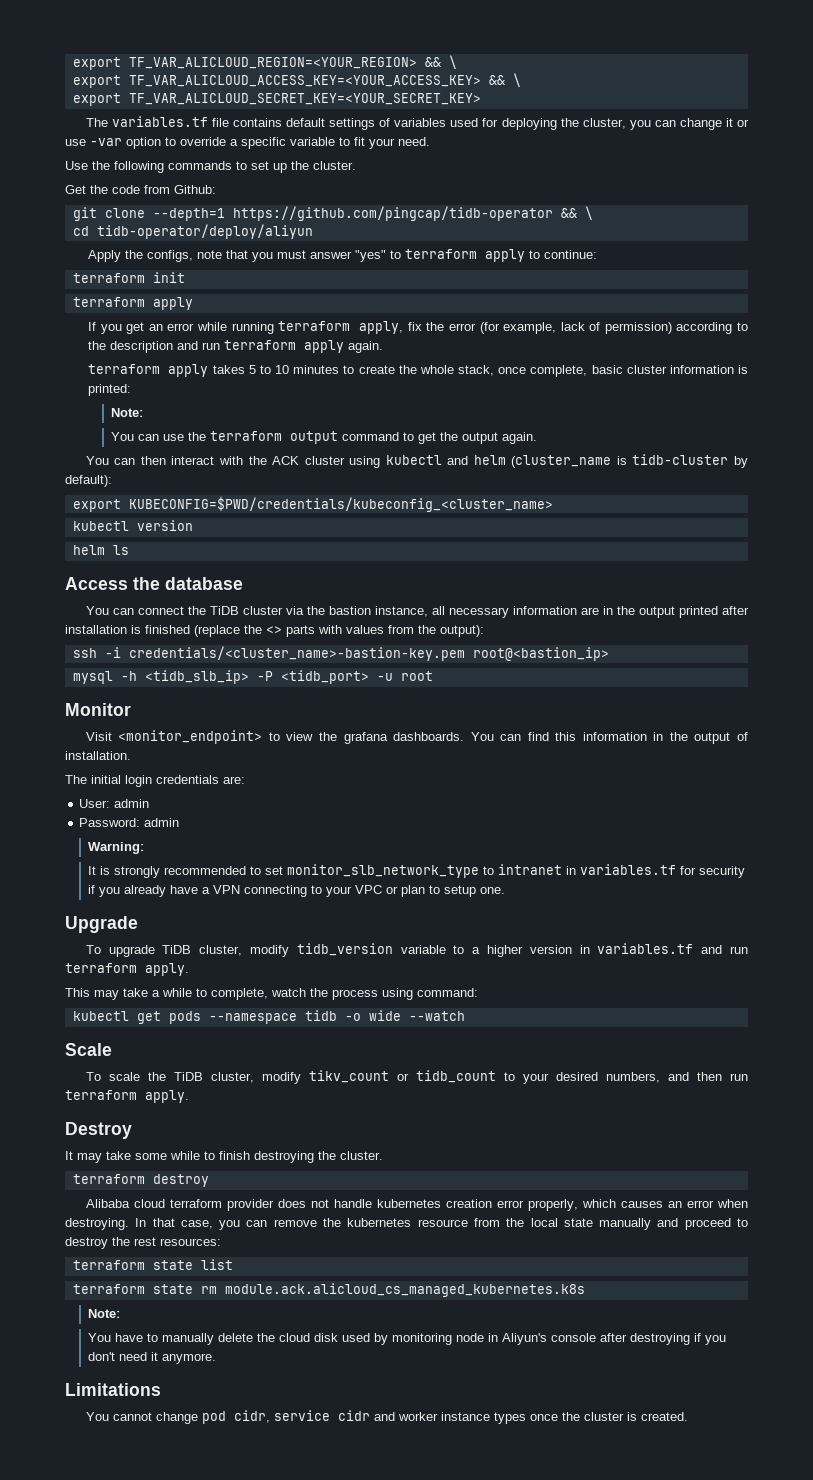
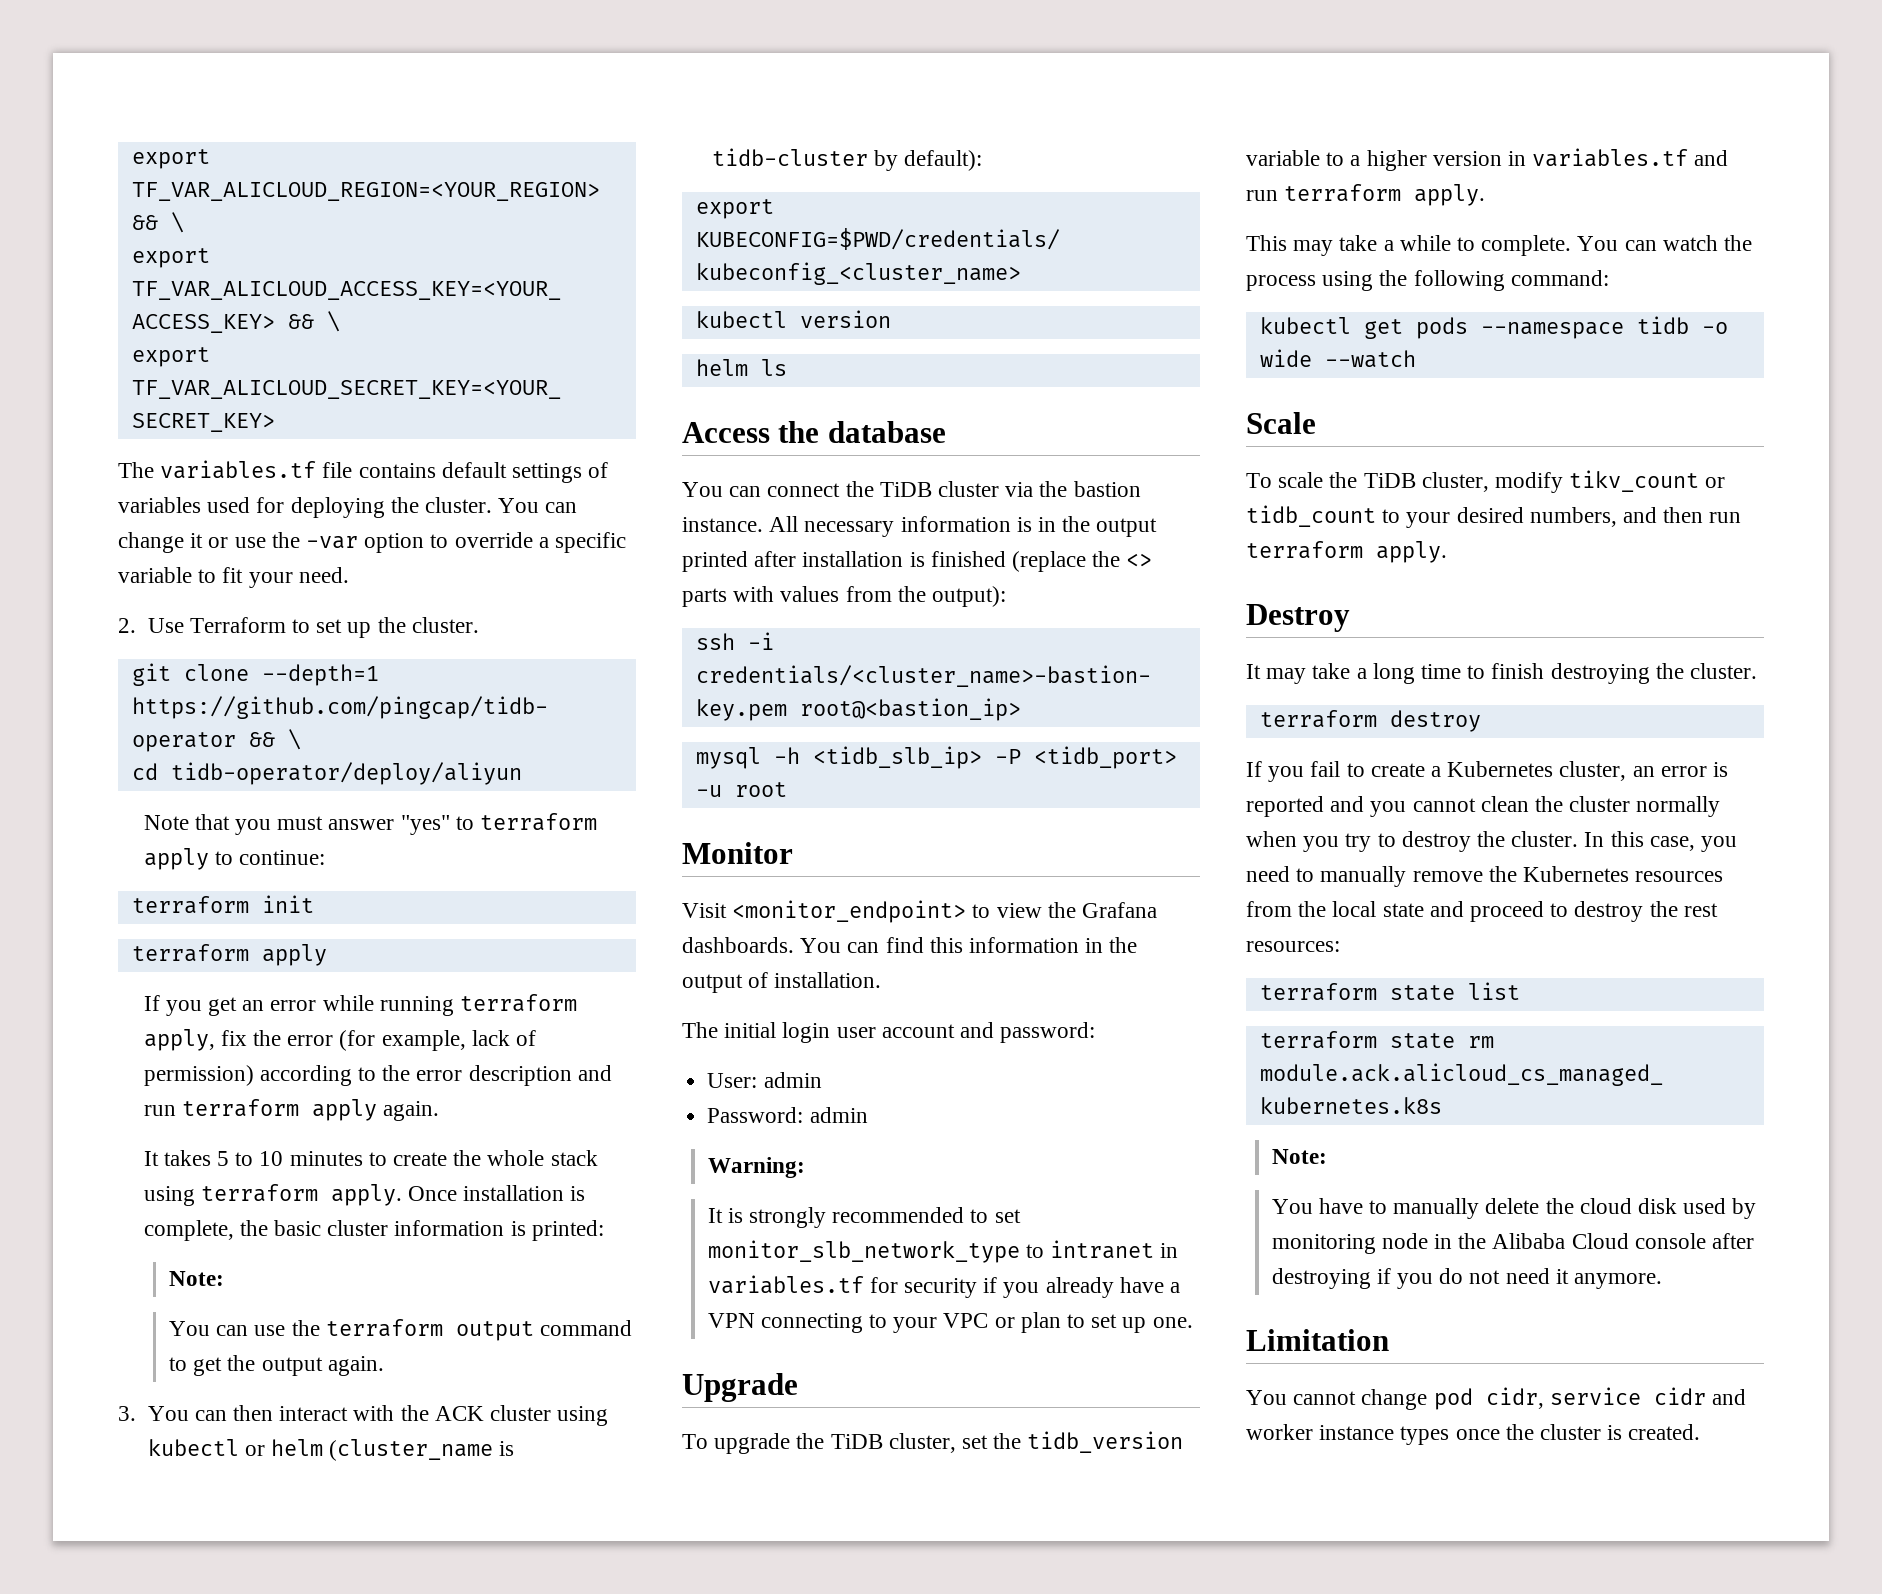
- The variables.tf file contains default settings of variables used for deploying the cluster, you can change it or use -var option to override a specific variable to fit your need.
+ The variables.tf file contains default settings of variables used for deploying the cluster. You can change it or use the -var option to override a specific variable to fit your need.
- Use the following commands to set up the cluster.
+ 2. Use Terraform to set up the cluster.
- Get the code from Github:
- Apply the configs, note that you must answer "yes" to terraform apply to continue:
+ Note that you must answer "yes" to terraform apply to continue:
- If you get an error while running terraform apply, fix the error (for example, lack of permission) according to the description and run terraform apply again.
+ If you get an error while running terraform apply, fix the error (for example, lack of permission) according to the error description and run terraform apply again.
- terraform apply takes 5 to 10 minutes to create the whole stack, once complete, basic cluster information is printed:
+ It takes 5 to 10 minutes to create the whole stack using terraform apply. Once installation is complete, the basic cluster information is printed:
- You can then interact with the ACK cluster using kubectl and helm (cluster_name is tidb-cluster by default):
+ 3. You can then interact with the ACK cluster using kubectl or helm (cluster_name is tidb-cluster by default):
- You can connect the TiDB cluster via the bastion instance, all necessary information are in the output printed after installation is finished (replace the <> parts with values from the output):
+ You can connect the TiDB cluster via the bastion instance. All necessary information is in the output printed after installation is finished (replace the <> parts with values from the output):
- Visit <monitor_endpoint> to view the grafana dashboards.
+ Visit <monitor_endpoint> to view the Grafana dashboards.
- The initial login credentials are:
+ The initial login user account and password:
- It is strongly recommended to set monitor_slb_network_type to intranet in variables.tf for security if you already have a VPN connecting to your VPC or plan to setup one.
+ It is strongly recommended to set monitor_slb_network_type to intranet in variables.tf for security if you already have a VPN connecting to your VPC or plan to set up one.
- To upgrade TiDB cluster, modify tidb_version variable to a higher version in variables.tf and run terraform apply.
+ To upgrade the TiDB cluster, set the tidb_version variable to a higher version in variables.tf and run terraform apply.
- This may take a while to complete, watch the process using command:
+ This may take a while to complete. You can watch the process using the following command:
- It may take some while to finish destroying the cluster.
+ It may take a long time to finish destroying the cluster.
- Alibaba cloud terraform provider does not handle kubernetes creation error properly, which causes an error when destroying. In that case, you can remove the kubernetes resource from the local state manually and proceed to destroy the rest resources:
+ If you fail to create a Kubernetes cluster, an error is reported and you cannot clean the cluster normally when you try to destroy the cluster. In this case, you need to manually remove the Kubernetes resources from the local state and proceed to destroy the rest resources:
- You have to manually delete the cloud disk used by monitoring node in Aliyun's console after destroying if you don't need it anymore.
+ You have to manually delete the cloud disk used by monitoring node in the Alibaba Cloud console after destroying if you do not need it anymore.
- Limitations
+ Limitation

